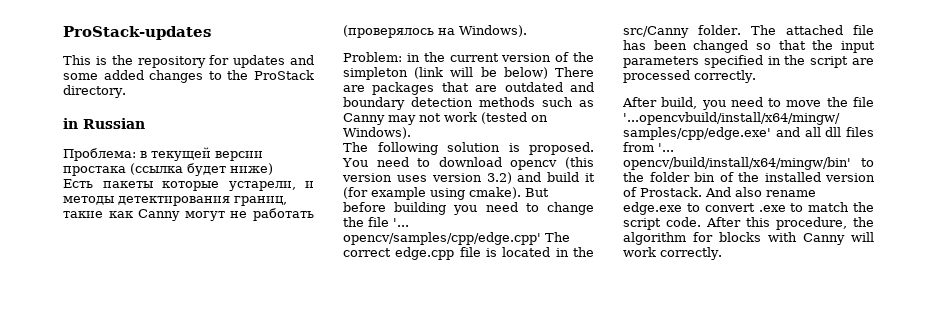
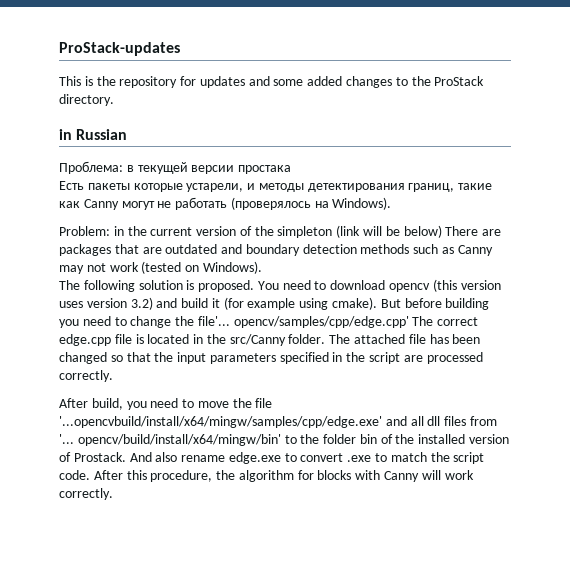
- Проблема: в текущей версии простака (ссылка будет ниже)
+ Проблема: в текущей версии простака
- But before building you need to change the file '... opencv/samples/cpp/edge.cpp' The correct edge.cpp file is located in the src/Canny folder.
+ But before building you need to change the file'... opencv/samples/cpp/edge.cpp' The correct edge.cpp file is located in the src/Canny folder.

